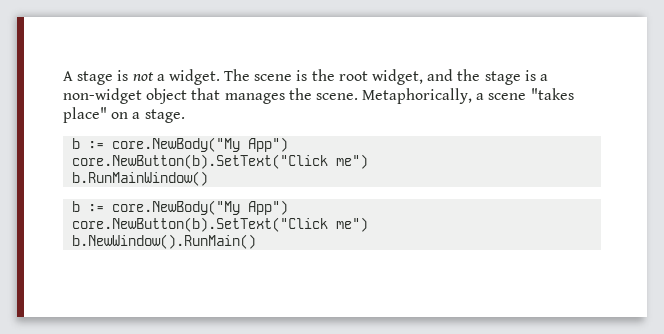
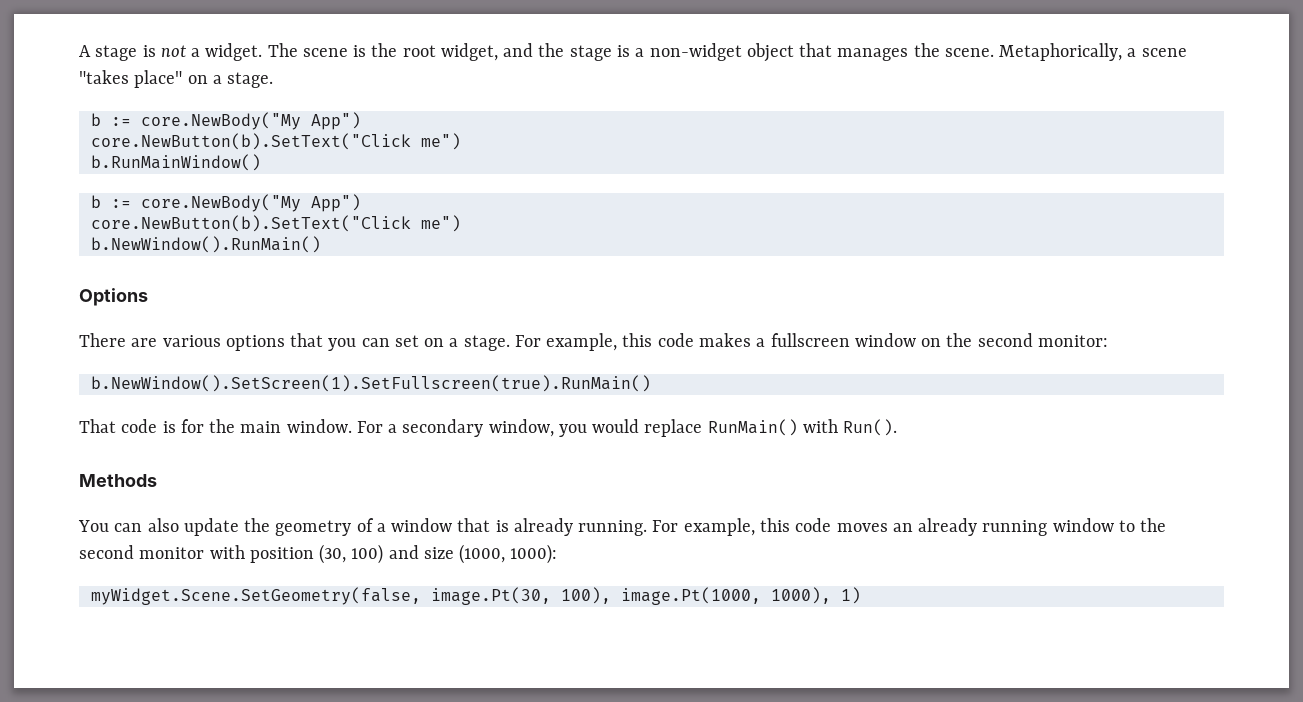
+ Options
+ There are various options that you can set on a stage. For example, this code makes a fullscreen window on the second monitor:
+ b.NewWindow().SetScreen(1).SetFullscreen(true).RunMain()
+ That code is for the main window. For a secondary window, you would replace RunMain() with Run().
+ Methods
+ You can also update the geometry of a window that is already running. For example, this code moves an already running window to the second monitor with position (30, 100) and size (1000, 1000):
+ myWidget.Scene.SetGeometry(false, image.Pt(30, 100), image.Pt(1000, 1000), 1)

